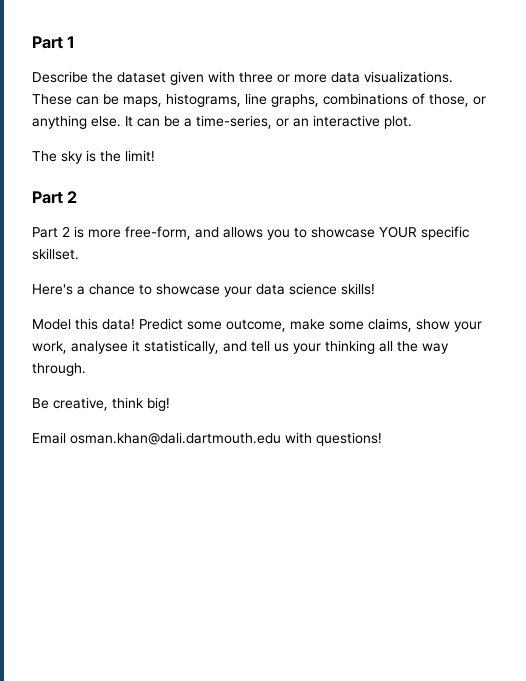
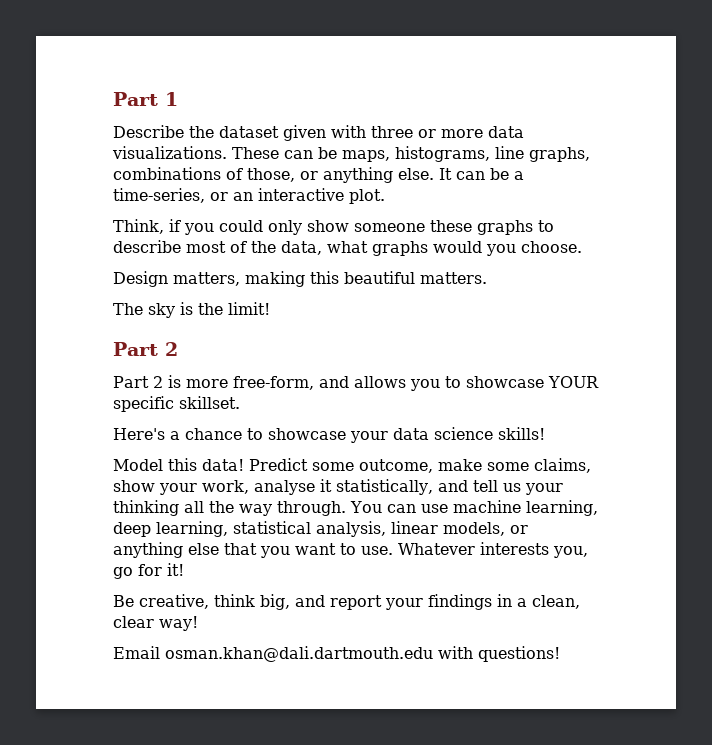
+ Think, if you could only show someone these graphs to describe most of the data, what graphs would you choose.
+ Design matters, making this beautiful matters.
- Predict some outcome, make some claims, show your work, analysee it statistically, and tell us your thinking all the way through.
- Be creative, think big!
+ Predict some outcome, make some claims, show your work, analyse it statistically, and tell us your thinking all the way through. You can use machine learning, deep learning, statistical analysis, linear models, or anything else that you want to use. Whatever interests you, go for it!
+ Be creative, think big, and report your findings in a clean, clear way!

